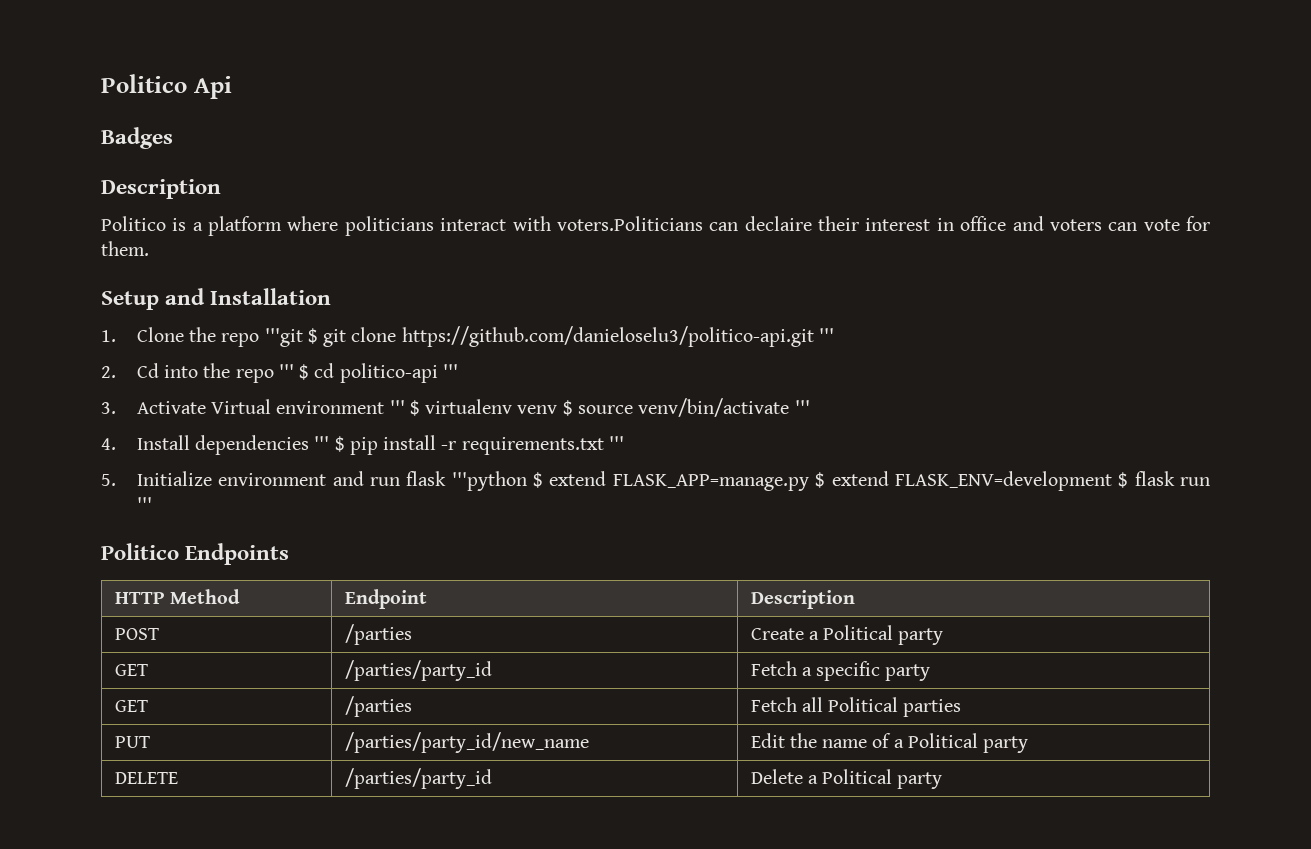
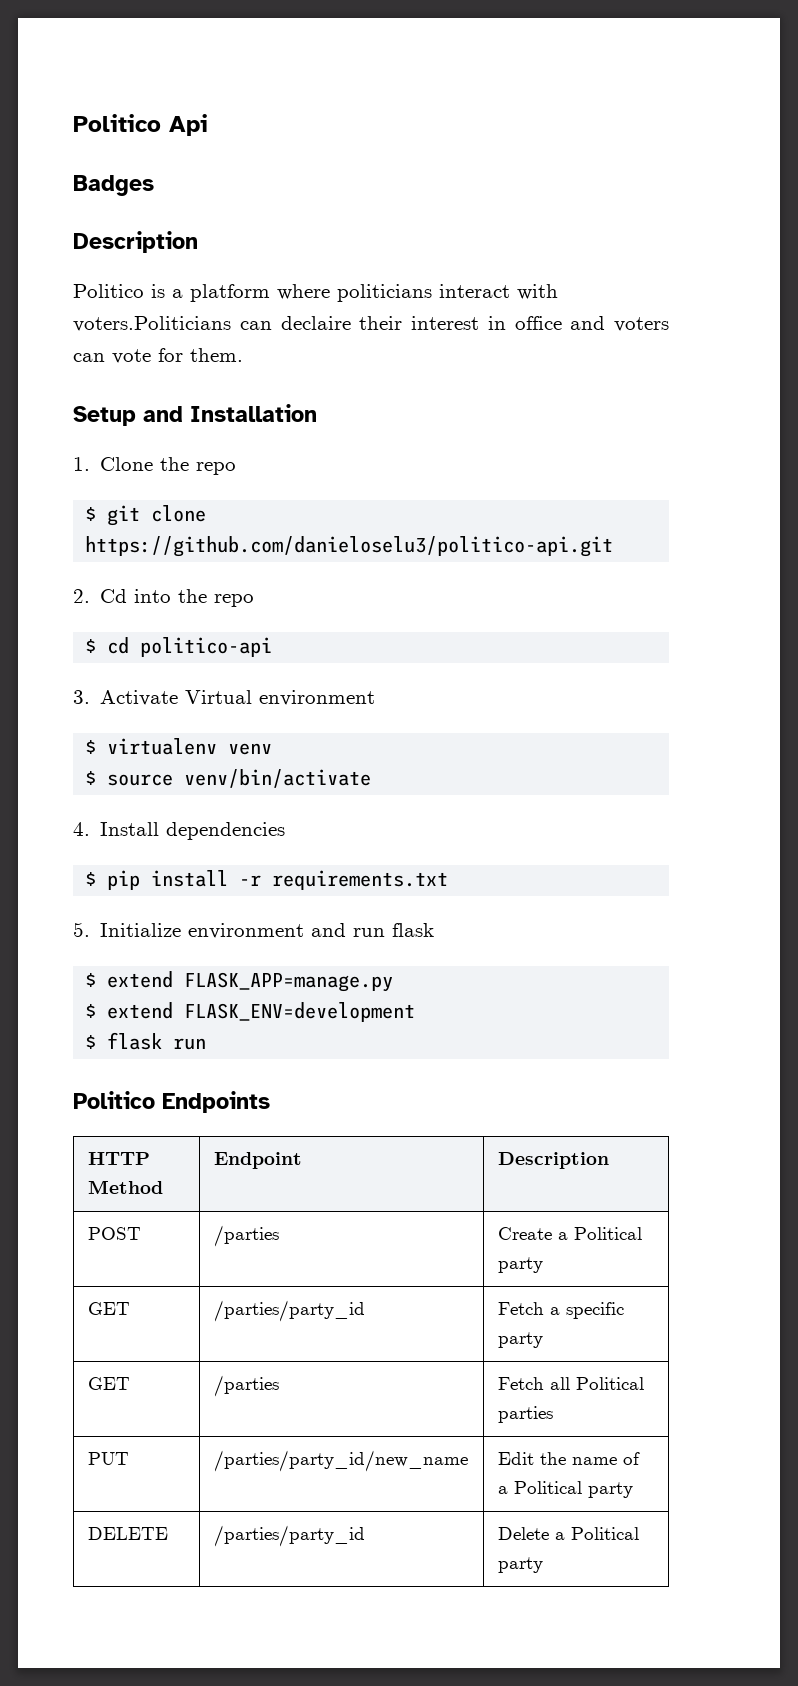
- 1. Clone the repo '''git $ git clone https://github.com/danieloselu3/politico-api.git '''
+ 1. Clone the repo
+ $ git clone https://github.com/danieloselu3/politico-api.git
- 2. Cd into the repo ''' $ cd politico-api '''
+ 2. Cd into the repo
+ $ cd politico-api
- 3. Activate Virtual environment ''' $ virtualenv venv $ source venv/bin/activate '''
+ 3. Activate Virtual environment
+ $ virtualenv venv
+ $ source venv/bin/activate
- 4. Install dependencies ''' $ pip install -r requirements.txt '''
+ 4. Install dependencies
+ $ pip install -r requirements.txt
- 5. Initialize environment and run flask '''python $ extend FLASK_APP=manage.py $ extend FLASK_ENV=development $ flask run '''
+ 5. Initialize environment and run flask
+ $ extend FLASK_APP=manage.py
+ $ extend FLASK_ENV=development
+ $ flask run

